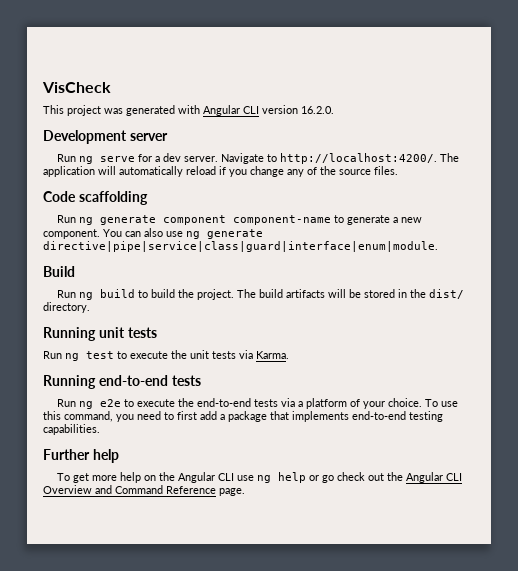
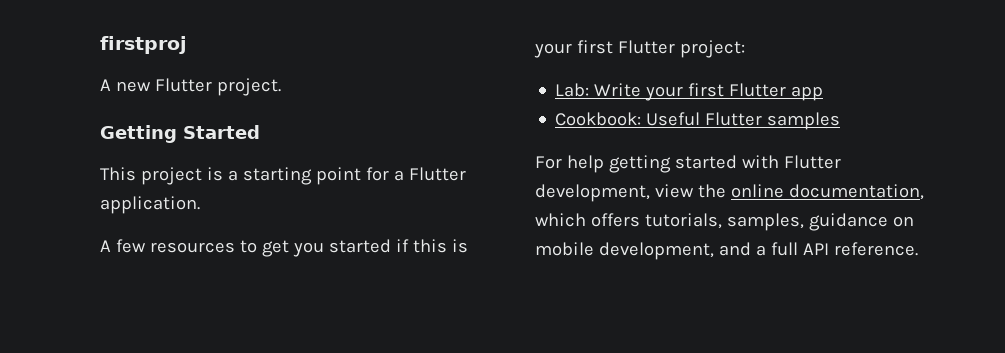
- VisCheck
- This project was generated with Angular CLI version 16.2.0.
- Development server
- Run ng serve for a dev server. Navigate to http://localhost:4200/. The application will automatically reload if you change any of the source files.
- Code scaffolding
- Run ng generate component component-name to generate a new component. You can also use ng generate directive|pipe|service|class|guard|interface|enum|module.
- Build
- Run ng build to build the project. The build artifacts will be stored in the dist/ directory.
- Running unit tests
- Run ng test to execute the unit tests via Karma.
- Running end-to-end tests
- Run ng e2e to execute the end-to-end tests via a platform of your choice. To use this command, you need to first add a package that implements end-to-end testing capabilities.
- Further help
- To get more help on the Angular CLI use ng help or go check out the Angular CLI Overview and Command Reference page.
+ firstproj
+ A new Flutter project.
+ Getting Started
+ This project is a starting point for a Flutter application.
+ A few resources to get you started if this is your first Flutter project:
+ Lab: Write your first Flutter app
+ Cookbook: Useful Flutter samples
+ For help getting started with Flutter development, view the online documentation, which offers tutorials, samples, guidance on mobile development, and a full API reference.

